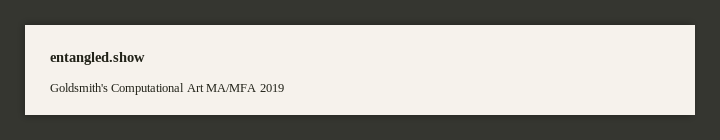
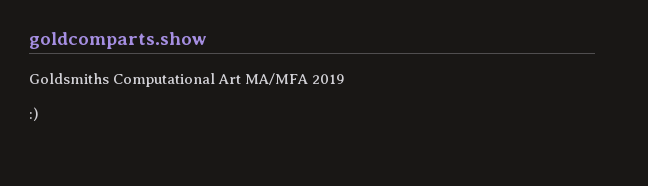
- entangled.show
- Goldsmith's Computational Art MA/MFA 2019
+ goldcomparts.show
+ Goldsmiths Computational Art MA/MFA 2019
+ :)

